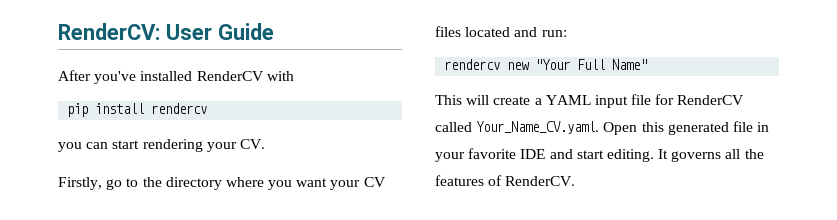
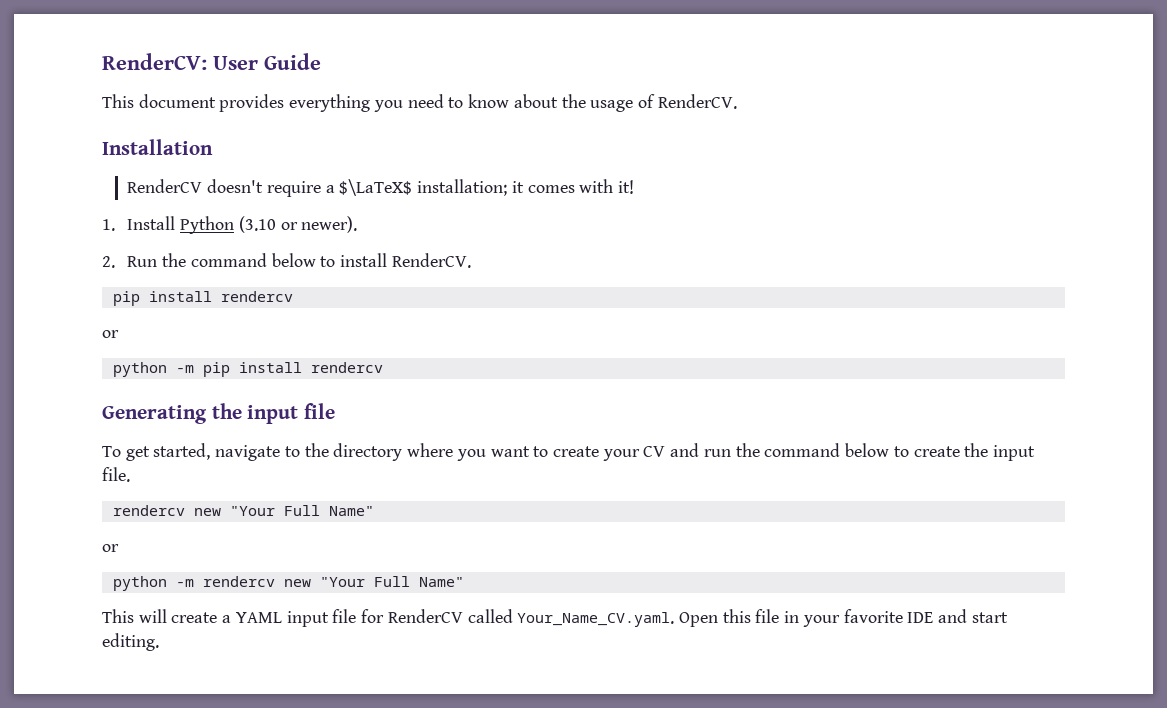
- After you've installed RenderCV with
+ This document provides everything you need to know about the usage of RenderCV.
+ Installation
+ RenderCV doesn't require a $\LaTeX$ installation; it comes with it!
+ 1. Install Python (3.10 or newer).
+ 2. Run the command below to install RenderCV.
  pip install rendercv
- you can start rendering your CV.
- Firstly, go to the directory where you want your CV files located and run:
+ or
+ python -m pip install rendercv
+ Generating the input file
+ To get started, navigate to the directory where you want to create your CV and run the command below to create the input file.
  rendercv new "Your Full Name"
+ or
+ python -m rendercv new "Your Full Name"
- This will create a YAML input file for RenderCV called Your_Name_CV.yaml. Open this generated file in your favorite IDE and start editing. It governs all the features of RenderCV.
+ This will create a YAML input file for RenderCV called Your_Name_CV.yaml. Open this file in your favorite IDE and start editing.

